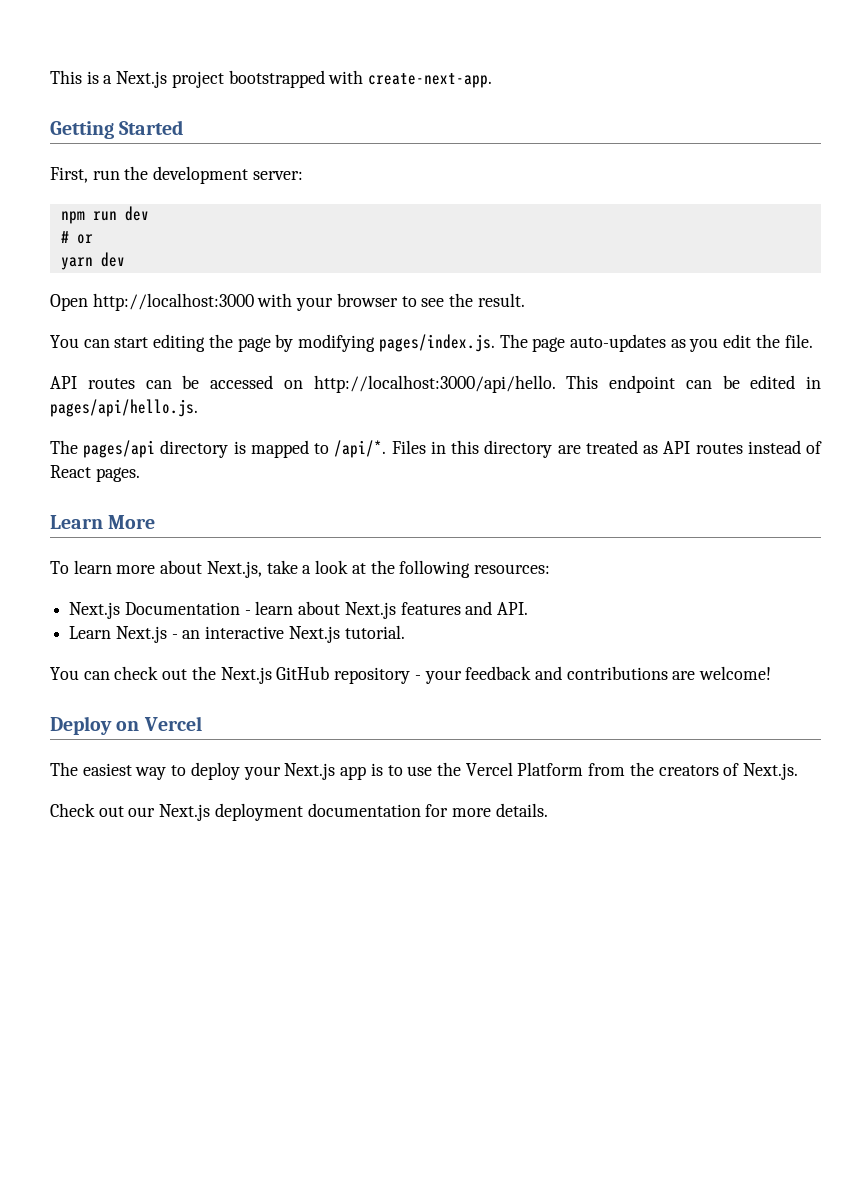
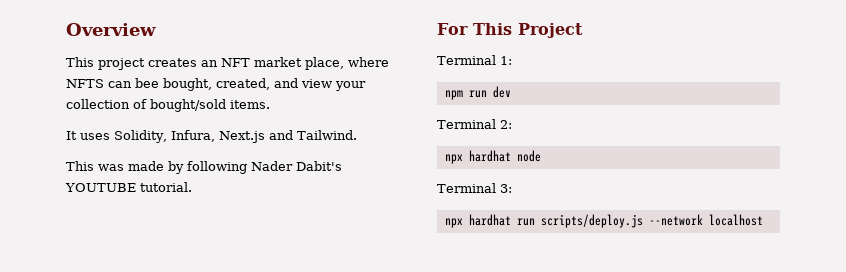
- This is a Next.js project bootstrapped with create-next-app.
- Getting Started
- First, run the development server:
+ Overview
+ This project creates an NFT market place, where NFTS can bee bought, created, and view your collection of bought/sold items.
+ It uses Solidity, Infura, Next.js and Tailwind.
+ This was made by following Nader Dabit's YOUTUBE tutorial.
+ For This Project
+ Terminal 1:
  npm run dev
- # or
- yarn dev
- Open http://localhost:3000 with your browser to see the result.
- You can start editing the page by modifying pages/index.js. The page auto-updates as you edit the file.
- API routes can be accessed on http://localhost:3000/api/hello. This endpoint can be edited in pages/api/hello.js.
- The pages/api directory is mapped to /api/*. Files in this directory are treated as API routes instead of React pages.
- Learn More
- To learn more about Next.js, take a look at the following resources:
- Next.js Documentation - learn about Next.js features and API.
- Learn Next.js - an interactive Next.js tutorial.
- You can check out the Next.js GitHub repository - your feedback and contributions are welcome!
- Deploy on Vercel
- The easiest way to deploy your Next.js app is to use the Vercel Platform from the creators of Next.js.
- Check out our Next.js deployment documentation for more details.
+ Terminal 2:
+ npx hardhat node
+ Terminal 3:
+ npx hardhat run scripts/deploy.js --network localhost

